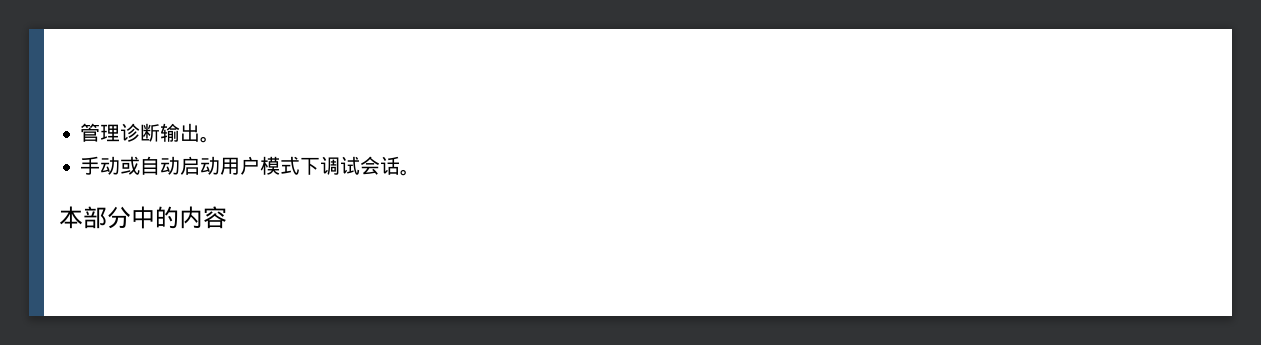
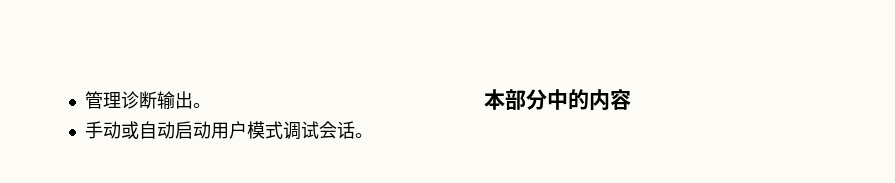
- 手动或自动启动用户模式下调试会话。
+ 手动或自动启动用户模式调试会话。

